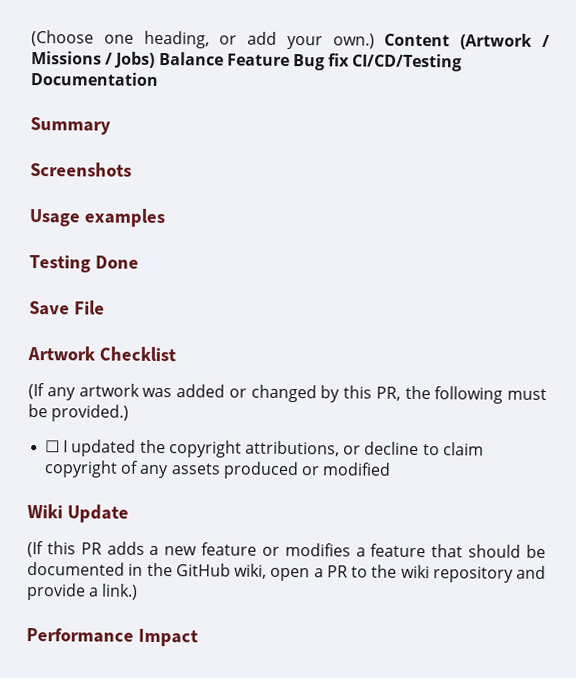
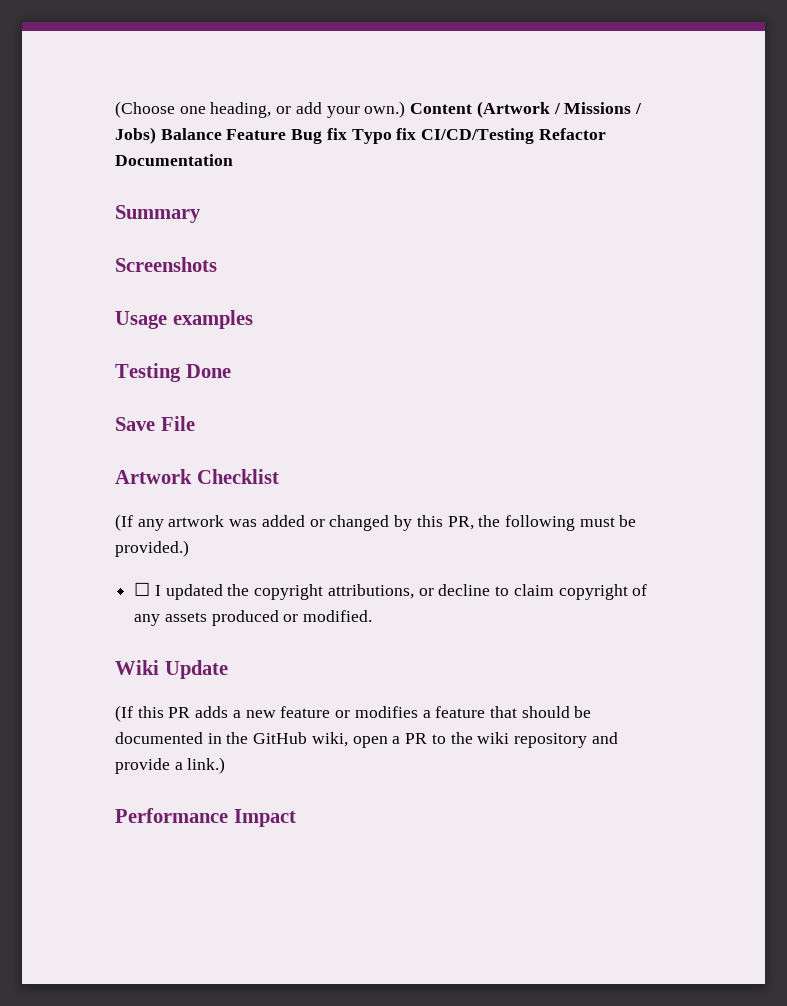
- Content (Artwork / Missions / Jobs) Balance Feature Bug fix CI/CD/Testing Documentation
+ Content (Artwork / Missions / Jobs) Balance Feature Bug fix Typo fix CI/CD/Testing Refactor Documentation
- ☐ I updated the copyright attributions, or decline to claim copyright of any assets produced or modified
+ ☐ I updated the copyright attributions, or decline to claim copyright of any assets produced or modified.

